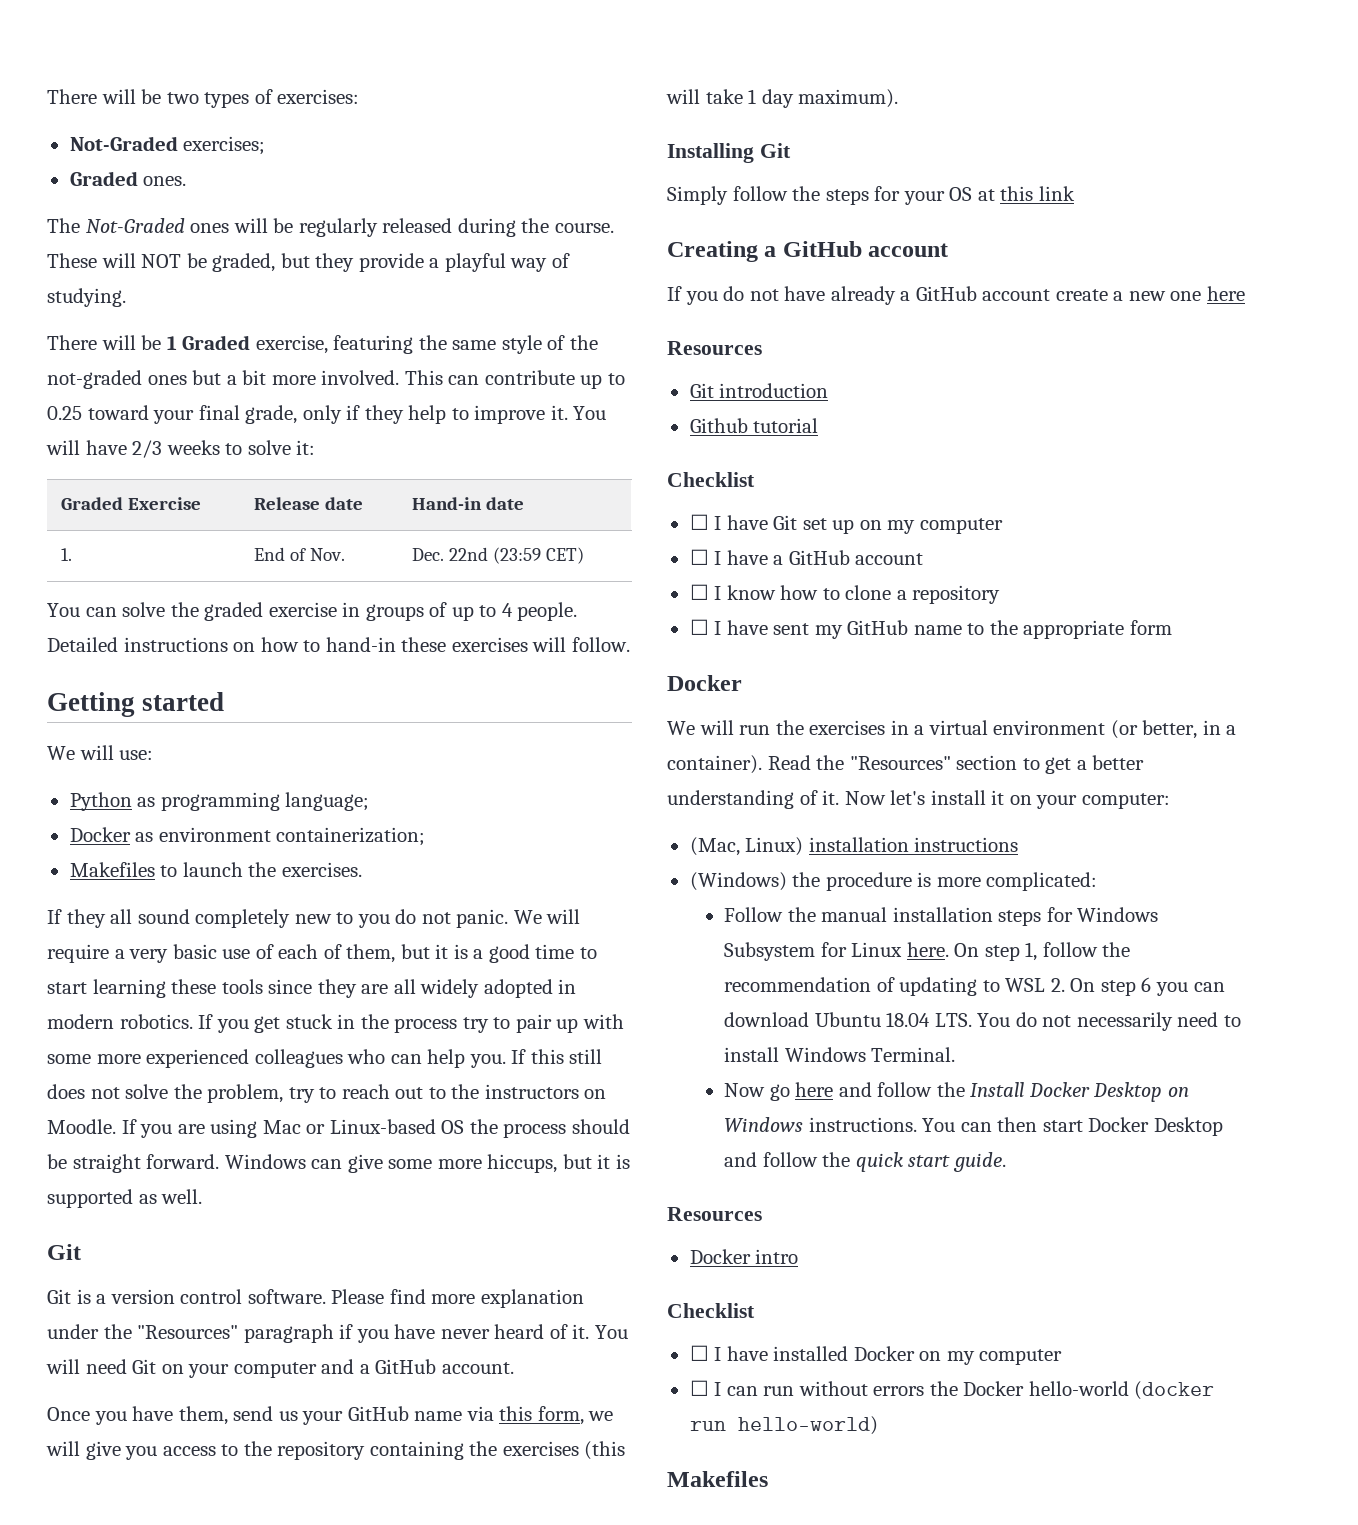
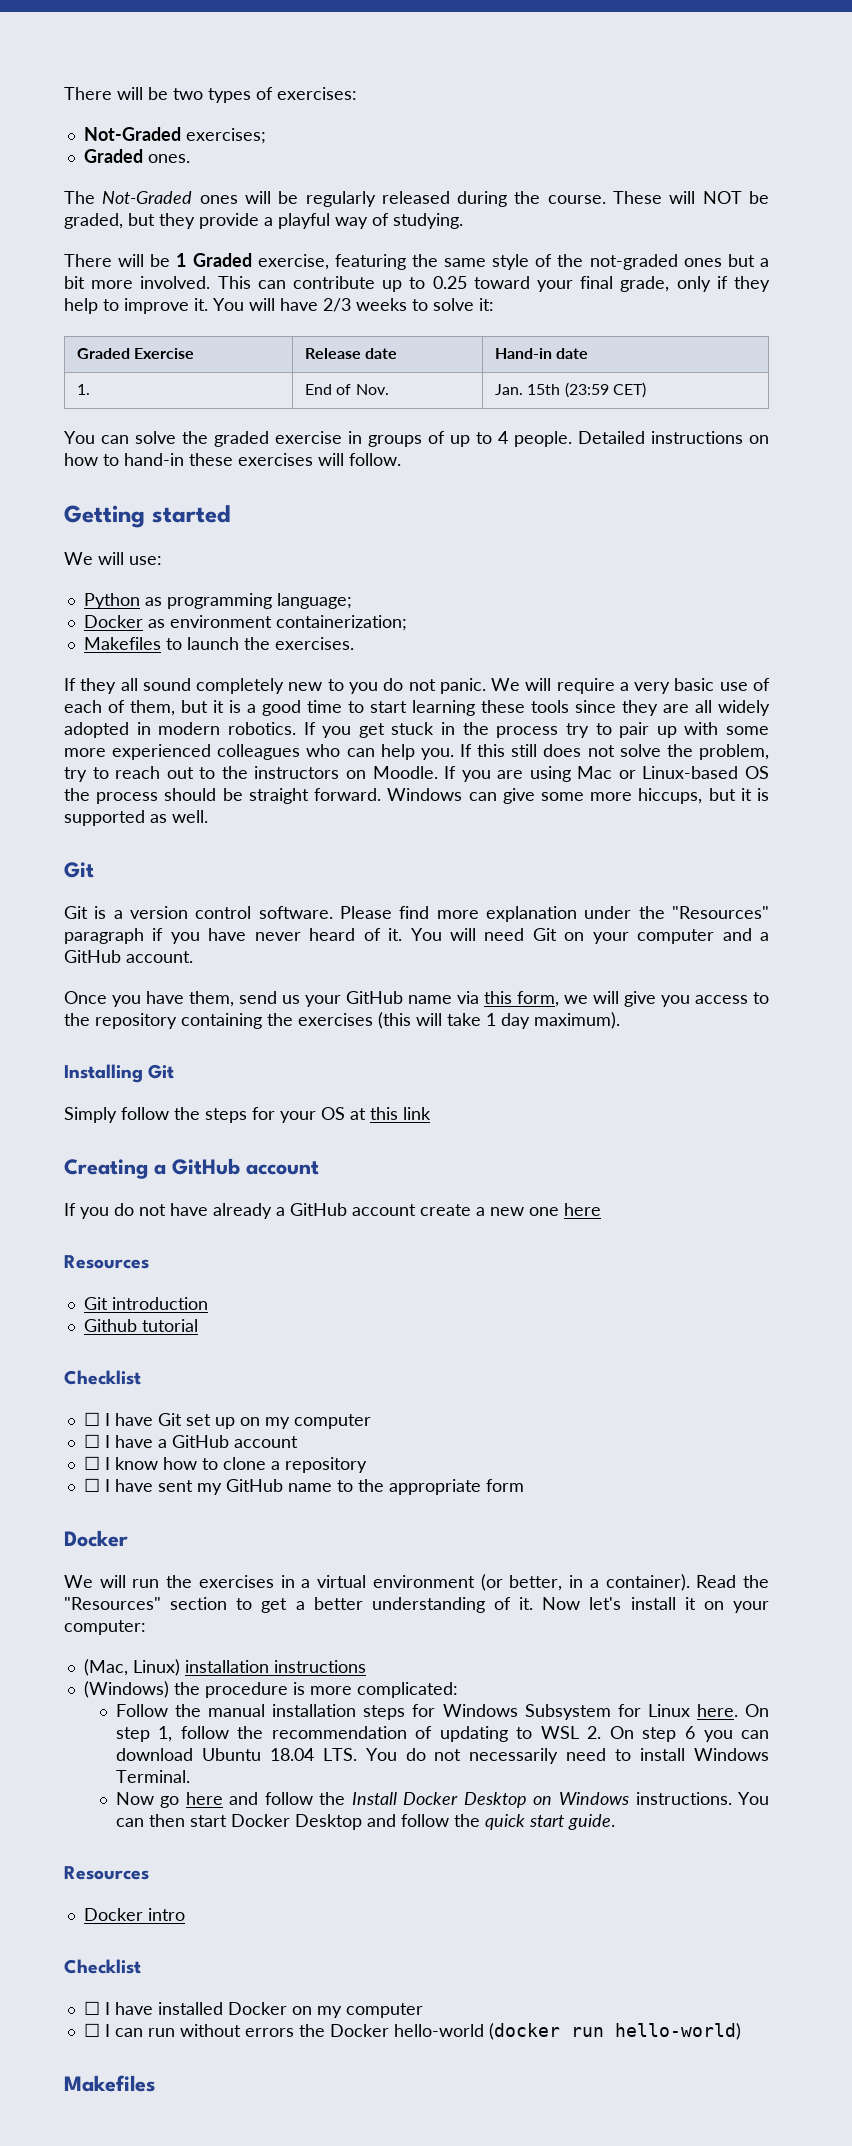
- 1. | End of Nov. | Dec. 22nd (23:59 CET)
+ 1. | End of Nov. | Jan. 15th (23:59 CET)

